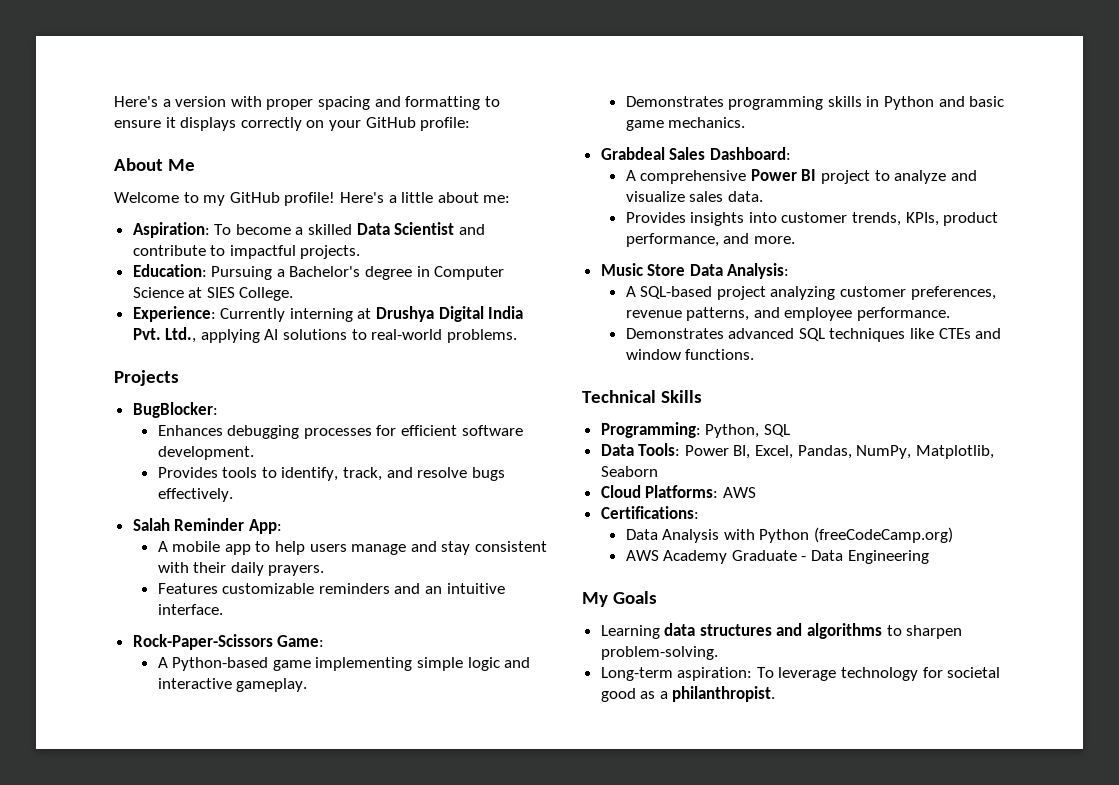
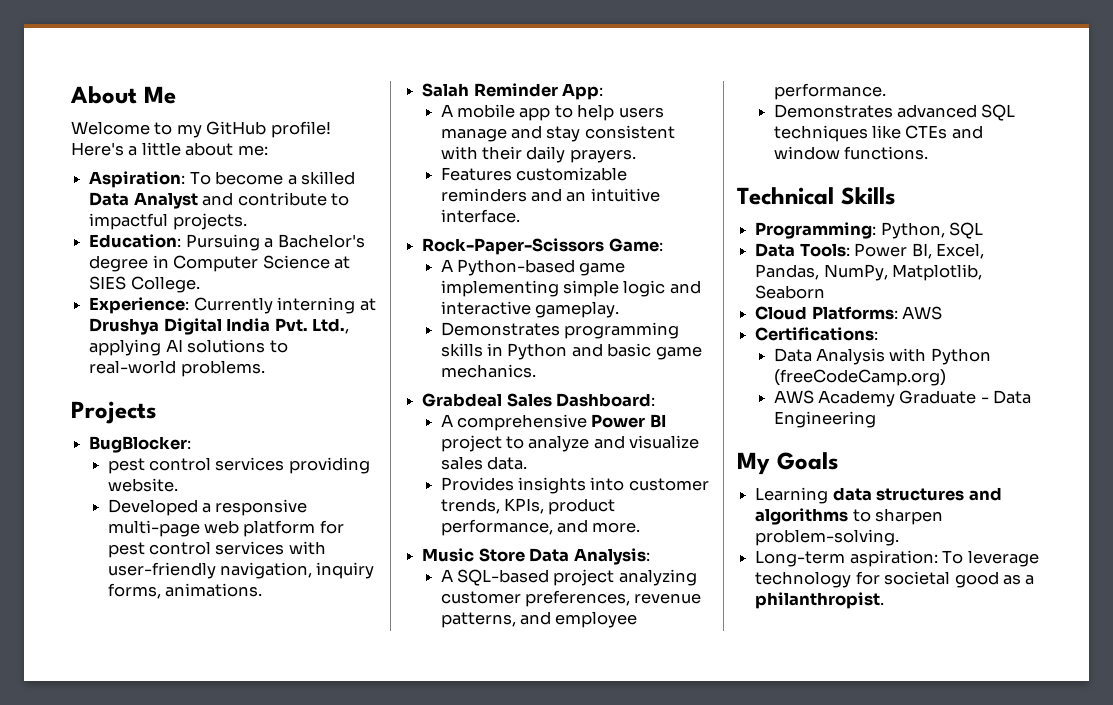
- Here's a version with proper spacing and formatting to ensure it displays correctly on your GitHub profile:
- Aspiration: To become a skilled Data Scientist and contribute to impactful projects.
+ Aspiration: To become a skilled Data Analyst and contribute to impactful projects.
- Enhances debugging processes for efficient software development.
- Provides tools to identify, track, and resolve bugs effectively.
+ pest control services providing website.
+ Developed a responsive multi-page web platform for pest control services with user-friendly navigation, inquiry forms, animations.

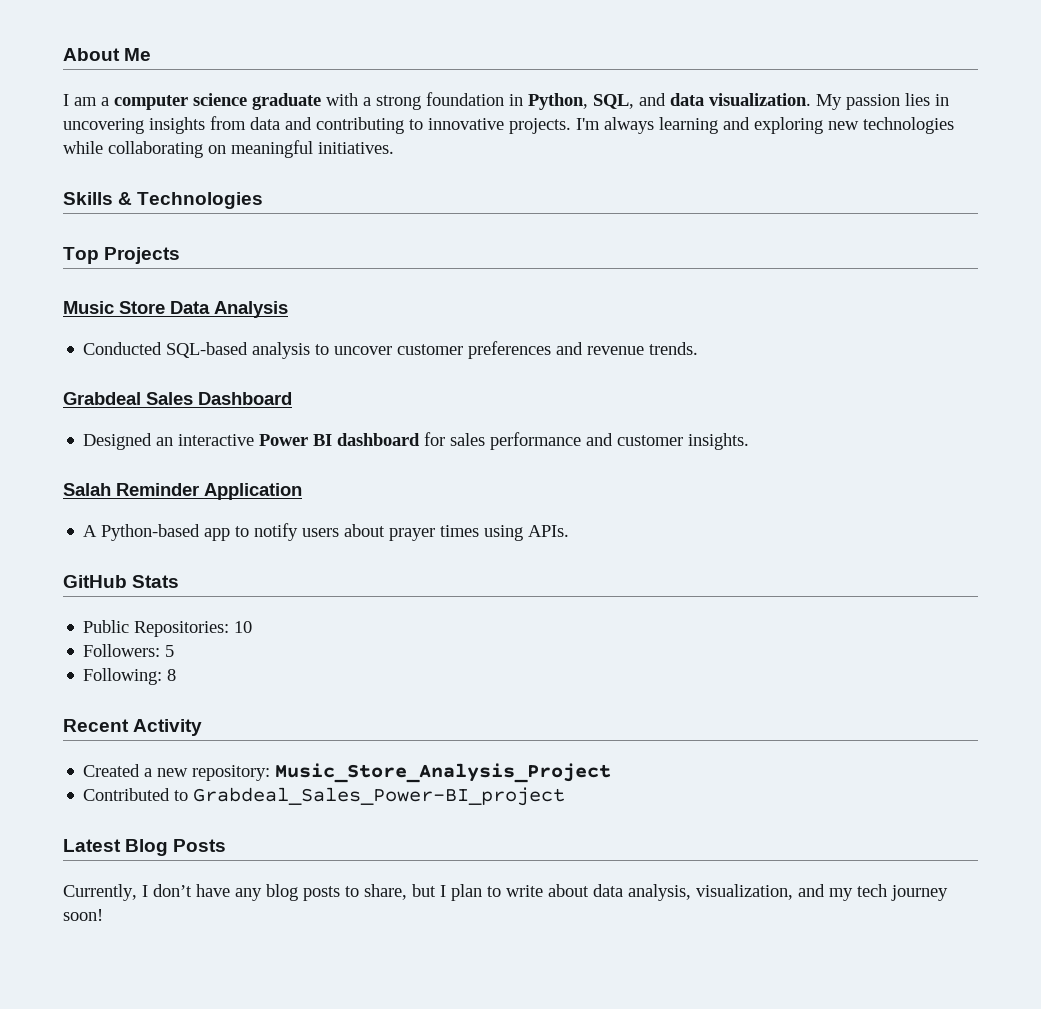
- Welcome to my GitHub profile! Here's a little about me:
- Aspiration: To become a skilled Data Analyst and contribute to impactful projects.
- Education: Pursuing a Bachelor's degree in Computer Science at SIES College.
- Experience: Currently interning at Drushya Digital India Pvt. Ltd., applying AI solutions to real-world problems.
- Projects
- BugBlocker:
- pest control services providing website.
- Developed a responsive multi-page web platform for pest control services with user-friendly navigation, inquiry forms, animations.
- Salah Reminder App:
- A mobile app to help users manage and stay consistent with their daily prayers.
- Features customizable reminders and an intuitive interface.
- Rock-Paper-Scissors Game:
- A Python-based game implementing simple logic and interactive gameplay.
- Demonstrates programming skills in Python and basic game mechanics.
- Grabdeal Sales Dashboard:
- A comprehensive Power BI project to analyze and visualize sales data.
- Provides insights into customer trends, KPIs, product performance, and more.
- Music Store Data Analysis:
- A SQL-based project analyzing customer preferences, revenue patterns, and employee performance.
- Demonstrates advanced SQL techniques like CTEs and window functions.
- Technical Skills
- Programming: Python, SQL
- Data Tools: Power BI, Excel, Pandas, NumPy, Matplotlib, Seaborn
- Cloud Platforms: AWS
- Certifications:
- Data Analysis with Python (freeCodeCamp.org)
- AWS Academy Graduate - Data Engineering
- My Goals
- Learning data structures and algorithms to sharpen problem-solving.
- Long-term aspiration: To leverage technology for societal good as a philanthropist.
+ I am a computer science graduate with a strong foundation in Python, SQL, and data visualization. My passion lies in uncovering insights from data and contributing to innovative projects. I'm always learning and exploring new technologies while collaborating on meaningful initiatives.
+ Skills & Technologies
+ Top Projects
+ Music Store Data Analysis
+ Conducted SQL-based analysis to uncover customer preferences and revenue trends.
+ Grabdeal Sales Dashboard
+ Designed an interactive Power BI dashboard for sales performance and customer insights.
+ Salah Reminder Application
+ A Python-based app to notify users about prayer times using APIs.
+ GitHub Stats
+ Public Repositories: 10
+ Followers: 5
+ Following: 8
+ Recent Activity
+ Created a new repository: Music_Store_Analysis_Project
+ Contributed to Grabdeal_Sales_Power-BI_project
+ Latest Blog Posts
+ Currently, I don’t have any blog posts to share, but I plan to write about data analysis, visualization, and my tech journey soon!

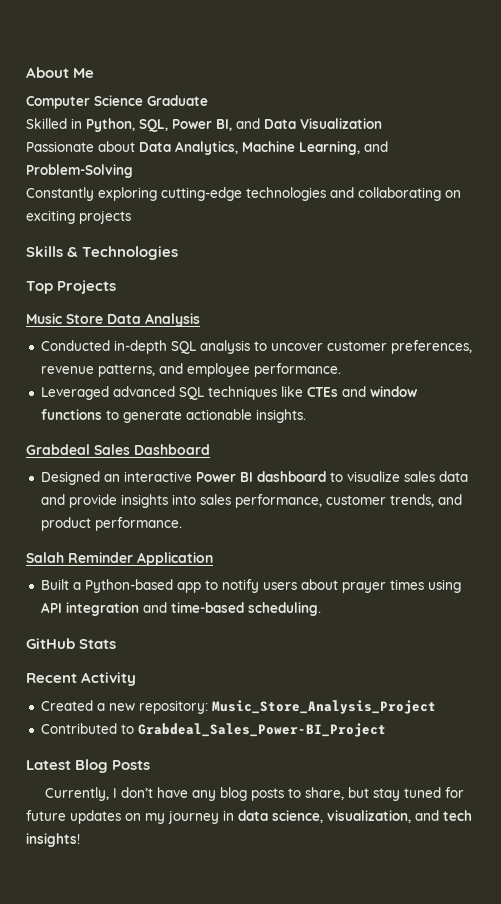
- I am a computer science graduate with a strong foundation in Python, SQL, and data visualization. My passion lies in uncovering insights from data and contributing to innovative projects. I'm always learning and exploring new technologies while collaborating on meaningful initiatives.
+ Computer Science Graduate
+ Skilled in Python, SQL, Power BI, and Data Visualization
+ Passionate about Data Analytics, Machine Learning, and Problem-Solving
+ Constantly exploring cutting-edge technologies and collaborating on exciting projects
- Conducted SQL-based analysis to uncover customer preferences and revenue trends.
+ Conducted in-depth SQL analysis to uncover customer preferences, revenue patterns, and employee performance.
+ Leveraged advanced SQL techniques like CTEs and window functions to generate actionable insights.
- Designed an interactive Power BI dashboard for sales performance and customer insights.
+ Designed an interactive Power BI dashboard to visualize sales data and provide insights into sales performance, customer trends, and product performance.
- A Python-based app to notify users about prayer times using APIs.
+ Built a Python-based app to notify users about prayer times using API integration and time-based scheduling.
  GitHub Stats
- Public Repositories: 10
- Followers: 5
- Following: 8
- Contributed to Grabdeal_Sales_Power-BI_project
+ Contributed to Grabdeal_Sales_Power-BI_Project
- Currently, I don’t have any blog posts to share, but I plan to write about data analysis, visualization, and my tech journey soon!
+ Currently, I don’t have any blog posts to share, but stay tuned for future updates on my journey in data science, visualization, and tech insights!

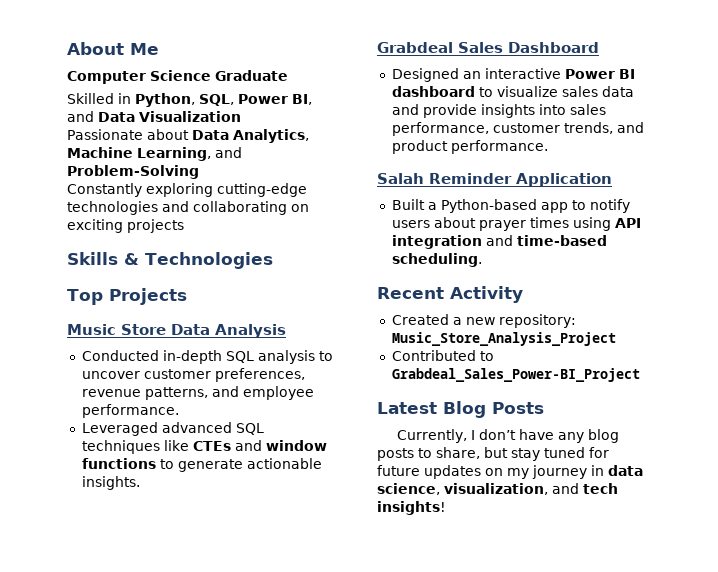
- GitHub Stats

